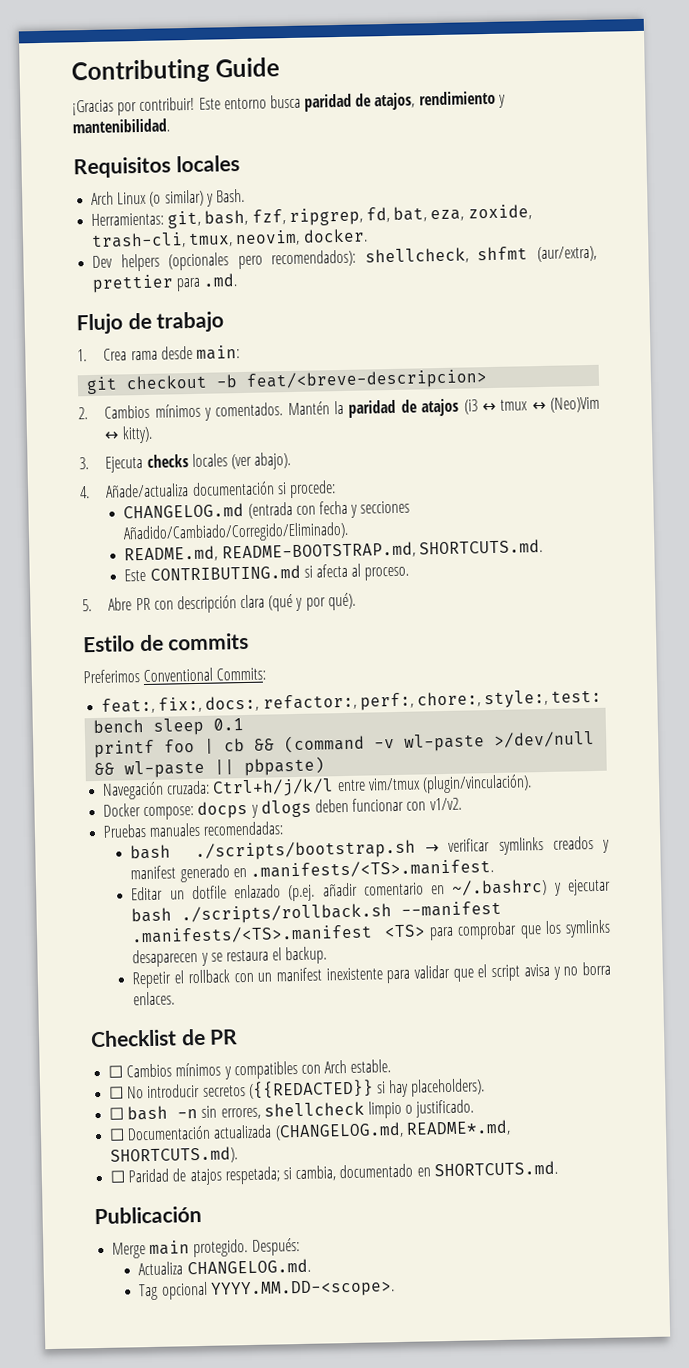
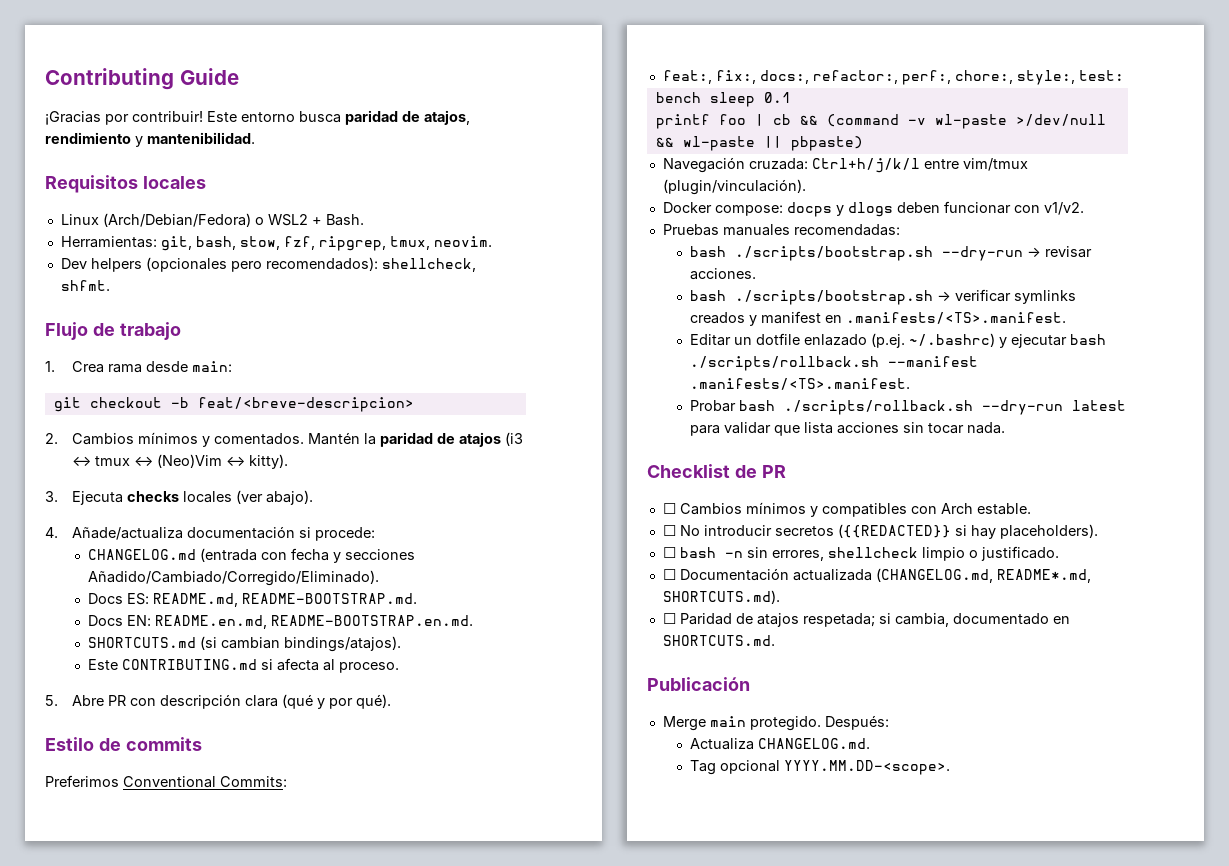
- Arch Linux (o similar) y Bash.
+ Linux (Arch/Debian/Fedora) o WSL2 + Bash.
- Herramientas: git, bash, fzf, ripgrep, fd, bat, eza, zoxide, trash-cli, tmux, neovim, docker.
+ Herramientas: git, bash, stow, fzf, ripgrep, tmux, neovim.
- Dev helpers (opcionales pero recomendados): shellcheck, shfmt (aur/extra), prettier para .md.
+ Dev helpers (opcionales pero recomendados): shellcheck, shfmt.
- README.md, README-BOOTSTRAP.md, SHORTCUTS.md.
+ Docs ES: README.md, README-BOOTSTRAP.md.
+ Docs EN: README.en.md, README-BOOTSTRAP.en.md.
+ SHORTCUTS.md (si cambian bindings/atajos).
+ bash ./scripts/bootstrap.sh --dry-run → revisar acciones.
- bash ./scripts/bootstrap.sh → verificar symlinks creados y manifest generado en .manifests/<TS>.manifest.
+ bash ./scripts/bootstrap.sh → verificar symlinks creados y manifest en .manifests/<TS>.manifest.
- Editar un dotfile enlazado (p.ej. añadir comentario en ~/.bashrc) y ejecutar bash ./scripts/rollback.sh --manifest .manifests/<TS>.manifest <TS> para comprobar que los symlinks desaparecen y se restaura el backup.
- Repetir el rollback con un manifest inexistente para validar que el script avisa y no borra enlaces.
+ Editar un dotfile enlazado (p.ej. ~/.bashrc) y ejecutar bash ./scripts/rollback.sh --manifest .manifests/<TS>.manifest.
+ Probar bash ./scripts/rollback.sh --dry-run latest para validar que lista acciones sin tocar nada.

